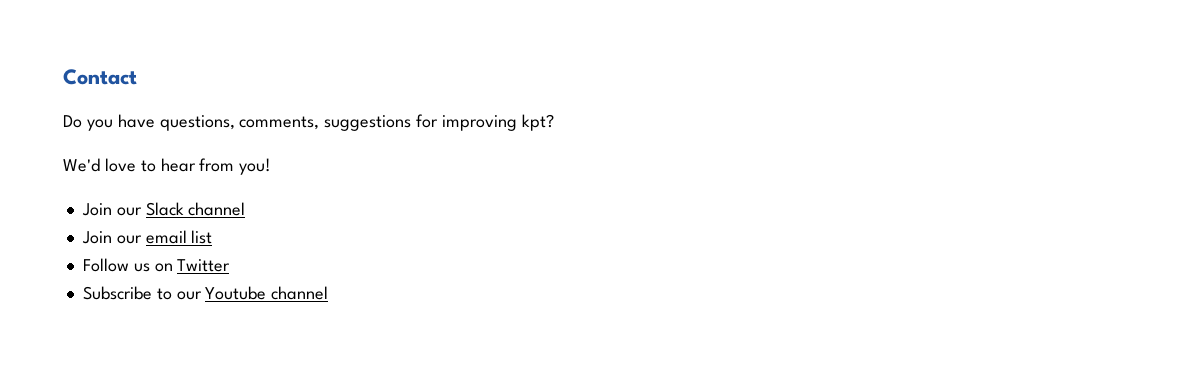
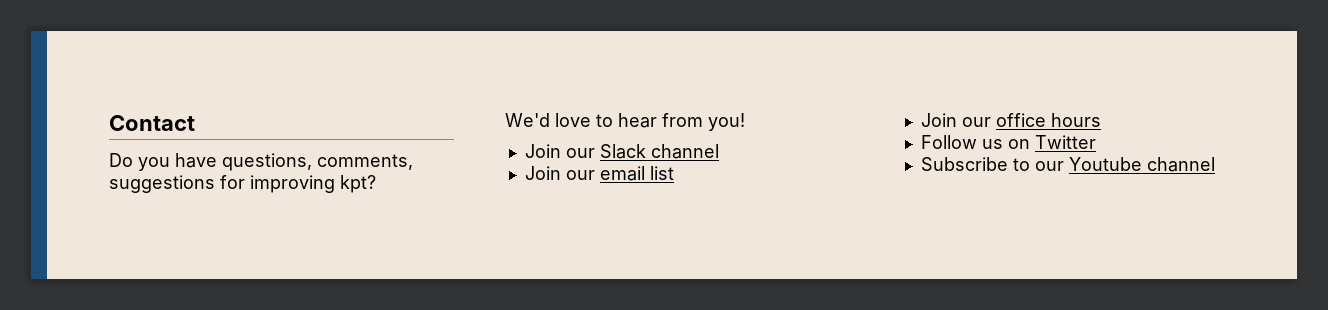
+ Join our office hours

